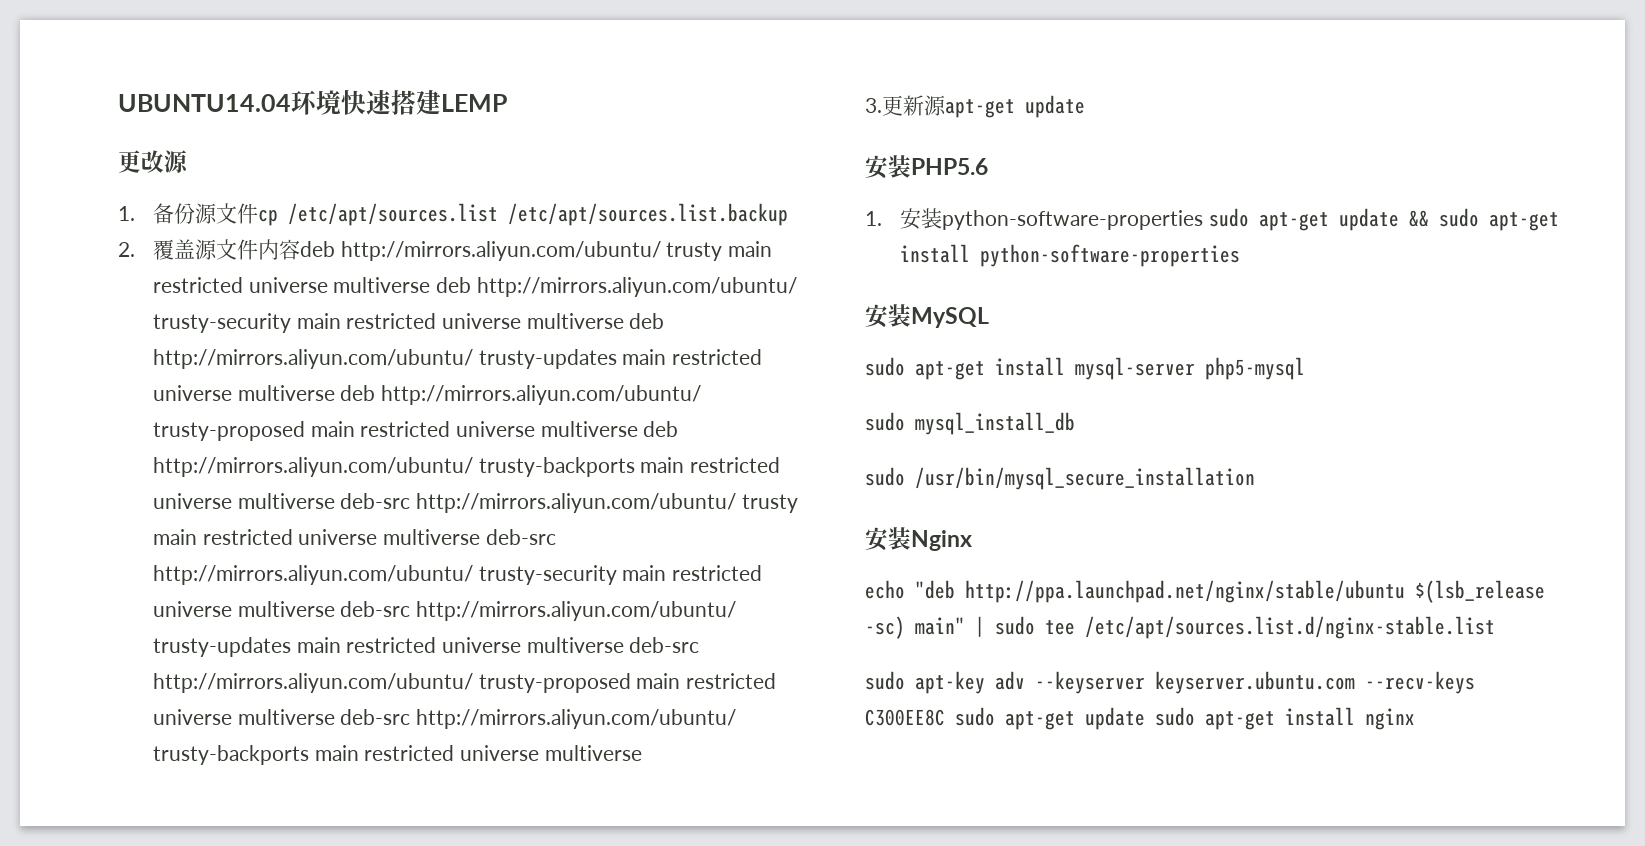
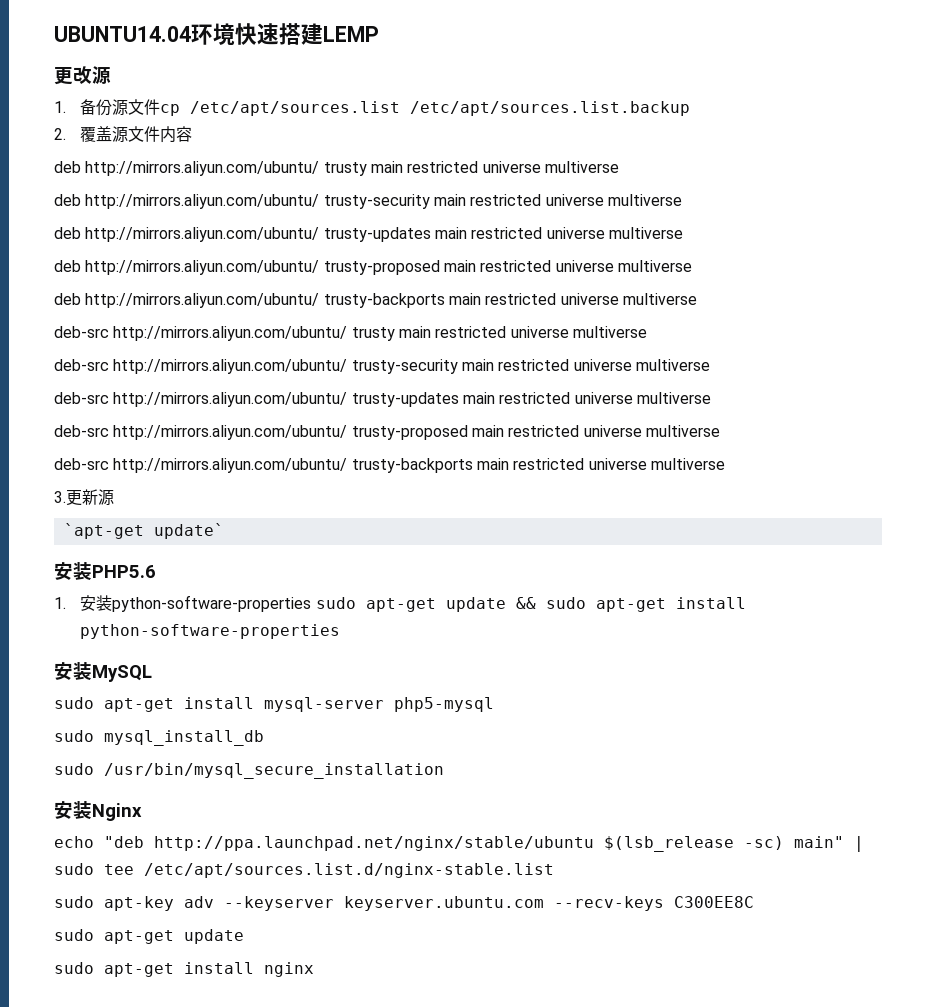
- 2.覆盖源文件内容deb http://mirrors.aliyun.com/ubuntu/ trusty main restricted universe multiverse deb http://mirrors.aliyun.com/ubuntu/ trusty-security main restricted universe multiverse deb http://mirrors.aliyun.com/ubuntu/ trusty-updates main restricted universe multiverse deb http://mirrors.aliyun.com/ubuntu/ trusty-proposed main restricted universe multiverse deb http://mirrors.aliyun.com/ubuntu/ trusty-backports main restricted universe multiverse deb-src http://mirrors.aliyun.com/ubuntu/ trusty main restricted universe multiverse deb-src http://mirrors.aliyun.com/ubuntu/ trusty-security main restricted universe multiverse deb-src http://mirrors.aliyun.com/ubuntu/ trusty-updates main restricted universe multiverse deb-src http://mirrors.aliyun.com/ubuntu/ trusty-proposed main restricted universe multiverse deb-src http://mirrors.aliyun.com/ubuntu/ trusty-backports main restricted universe multiverse
+ 2.覆盖源文件内容
+ deb http://mirrors.aliyun.com/ubuntu/ trusty main restricted universe multiverse
+ deb http://mirrors.aliyun.com/ubuntu/ trusty-security main restricted universe multiverse
+ deb http://mirrors.aliyun.com/ubuntu/ trusty-updates main restricted universe multiverse
+ deb http://mirrors.aliyun.com/ubuntu/ trusty-proposed main restricted universe multiverse
+ deb http://mirrors.aliyun.com/ubuntu/ trusty-backports main restricted universe multiverse
+ deb-src http://mirrors.aliyun.com/ubuntu/ trusty main restricted universe multiverse
+ deb-src http://mirrors.aliyun.com/ubuntu/ trusty-security main restricted universe multiverse
+ deb-src http://mirrors.aliyun.com/ubuntu/ trusty-updates main restricted universe multiverse
+ deb-src http://mirrors.aliyun.com/ubuntu/ trusty-proposed main restricted universe multiverse
+ deb-src http://mirrors.aliyun.com/ubuntu/ trusty-backports main restricted universe multiverse
- 3.更新源apt-get update
+ 3.更新源
+ `apt-get update`
- sudo apt-key adv --keyserver keyserver.ubuntu.com --recv-keys C300EE8C sudo apt-get update sudo apt-get install nginx
+ sudo apt-key adv --keyserver keyserver.ubuntu.com --recv-keys C300EE8C
+ sudo apt-get update
+ sudo apt-get install nginx

